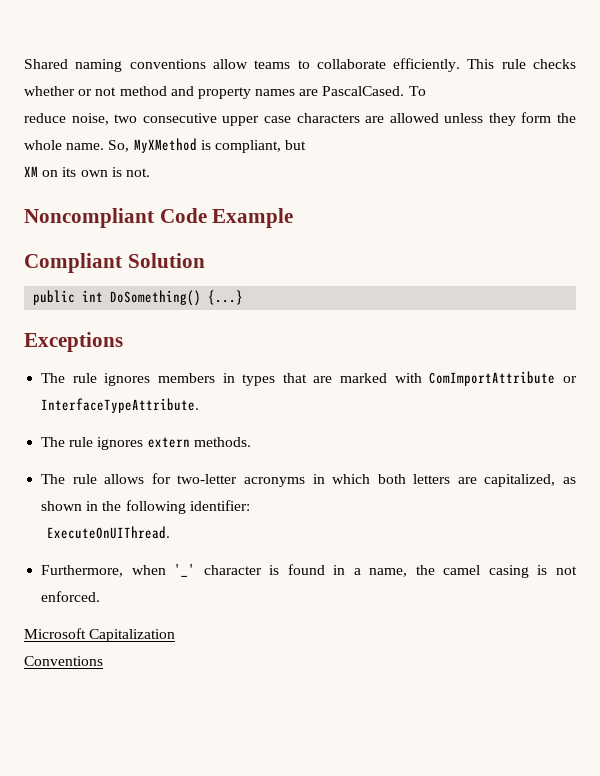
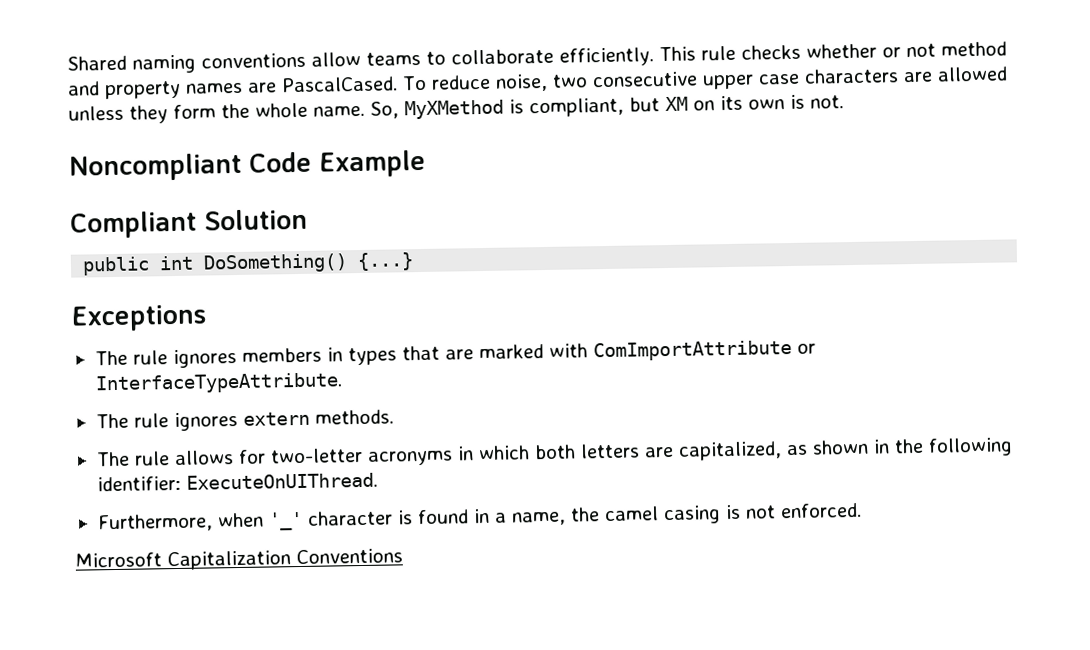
- To
- reduce noise, two consecutive upper case characters are allowed unless they form the whole name.
+ To reduce noise, two consecutive upper case characters are allowed unless they form the whole name.
- So, MyXMethod is compliant, but
- XM on its own is not.
+ So, MyXMethod is compliant, but XM on its own is not.
- The rule allows for two-letter acronyms in which both letters are capitalized, as shown in the following identifier:
- ExecuteOnUIThread.
+ The rule allows for two-letter acronyms in which both letters are capitalized, as shown in the following identifier: ExecuteOnUIThread.
- Microsoft Capitalization
- Conventions
+ Microsoft Capitalization Conventions

